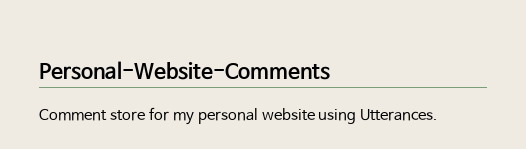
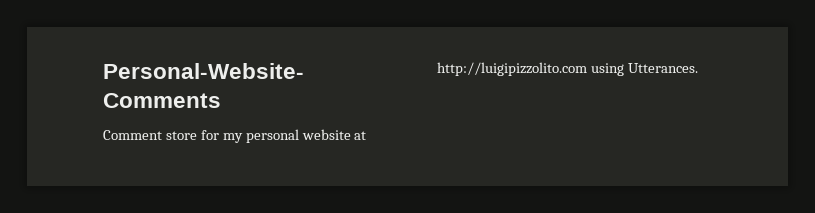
- Comment store for my personal website using Utterances.
+ Comment store for my personal website at http://luigipizzolito.com using Utterances.

